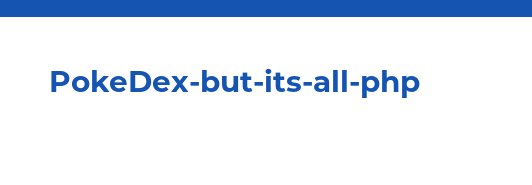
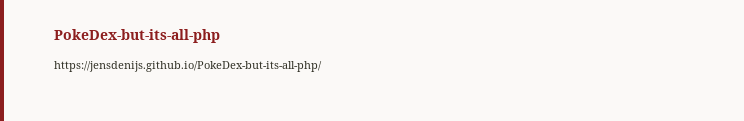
+ https://jensdenijs.github.io/PokeDex-but-its-all-php/

